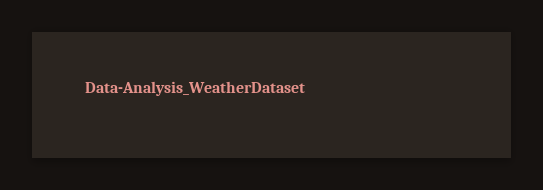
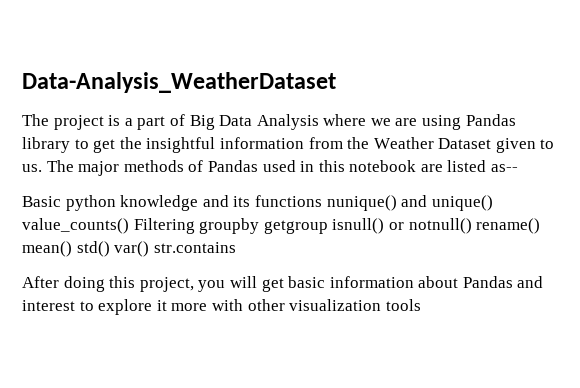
+ The project is a part of Big Data Analysis where we are using Pandas library to get the insightful information from the Weather Dataset given to us. The major methods of Pandas used in this notebook are listed as--
+ Basic python knowledge and its functions nunique() and unique() value_counts() Filtering groupby getgroup isnull() or notnull() rename() mean() std() var() str.contains
+ After doing this project, you will get basic information about Pandas and interest to explore it more with other visualization tools

